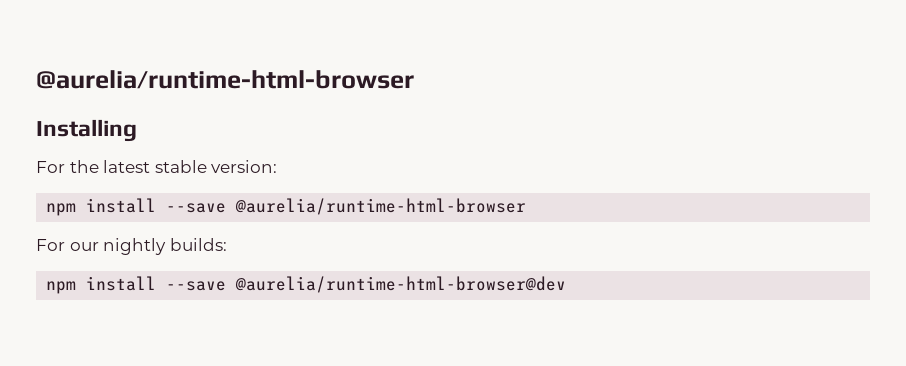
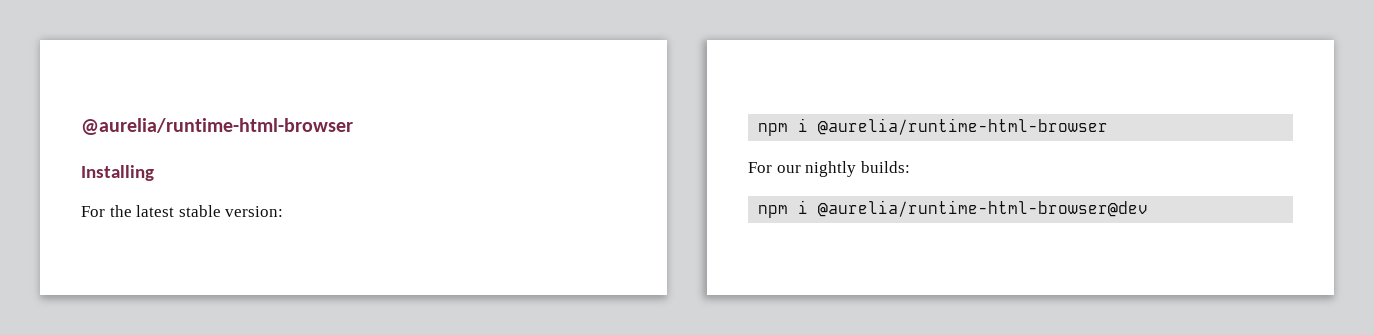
- npm install --save @aurelia/runtime-html-browser
+ npm i @aurelia/runtime-html-browser
- npm install --save @aurelia/runtime-html-browser@dev
+ npm i @aurelia/runtime-html-browser@dev

